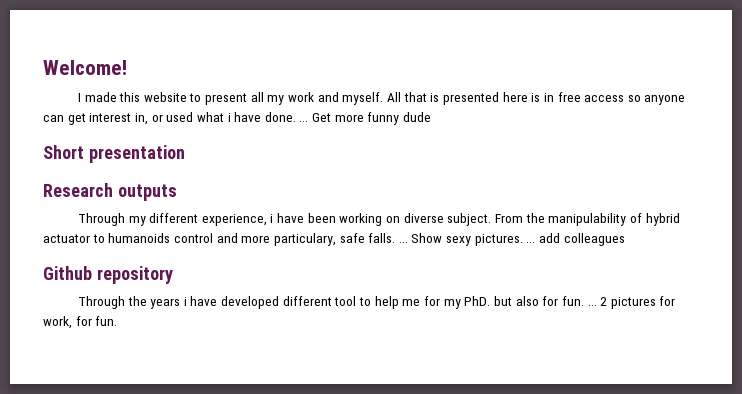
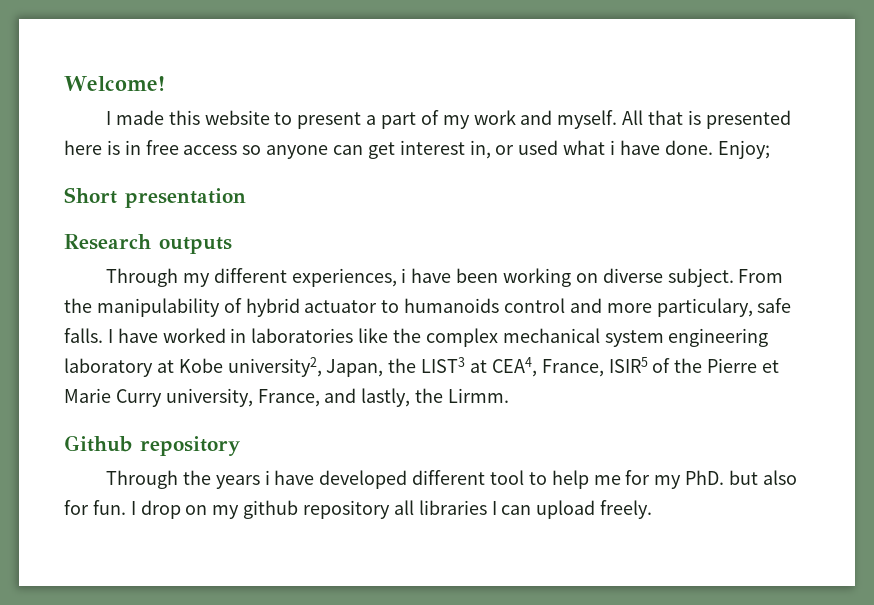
- I made this website to present all my work and myself.
+ I made this website to present a part of my work and myself.
- All that is presented here is in free access so anyone can get interest in, or used what i have done. ... Get more funny dude
+ All that is presented here is in free access so anyone can get interest in, or used what i have done. Enjoy;
- Through my different experience, i have been working on diverse subject.
+ Through my different experiences, i have been working on diverse subject.
- From the manipulability of hybrid actuator to humanoids control and more particulary, safe falls. ... Show sexy pictures. ... add colleagues
+ From the manipulability of hybrid actuator to humanoids control and more particulary, safe falls. I have worked in laboratories like the complex mechanical system engineering laboratory at Kobe university2, Japan, the LIST3 at CEA4, France, ISIR5 of the Pierre et Marie Curry university, France, and lastly, the Lirmm.
- Through the years i have developed different tool to help me for my PhD. but also for fun. ... 2 pictures for work, for fun.
+ Through the years i have developed different tool to help me for my PhD. but also for fun. I drop on my github repository all libraries I can upload freely.

